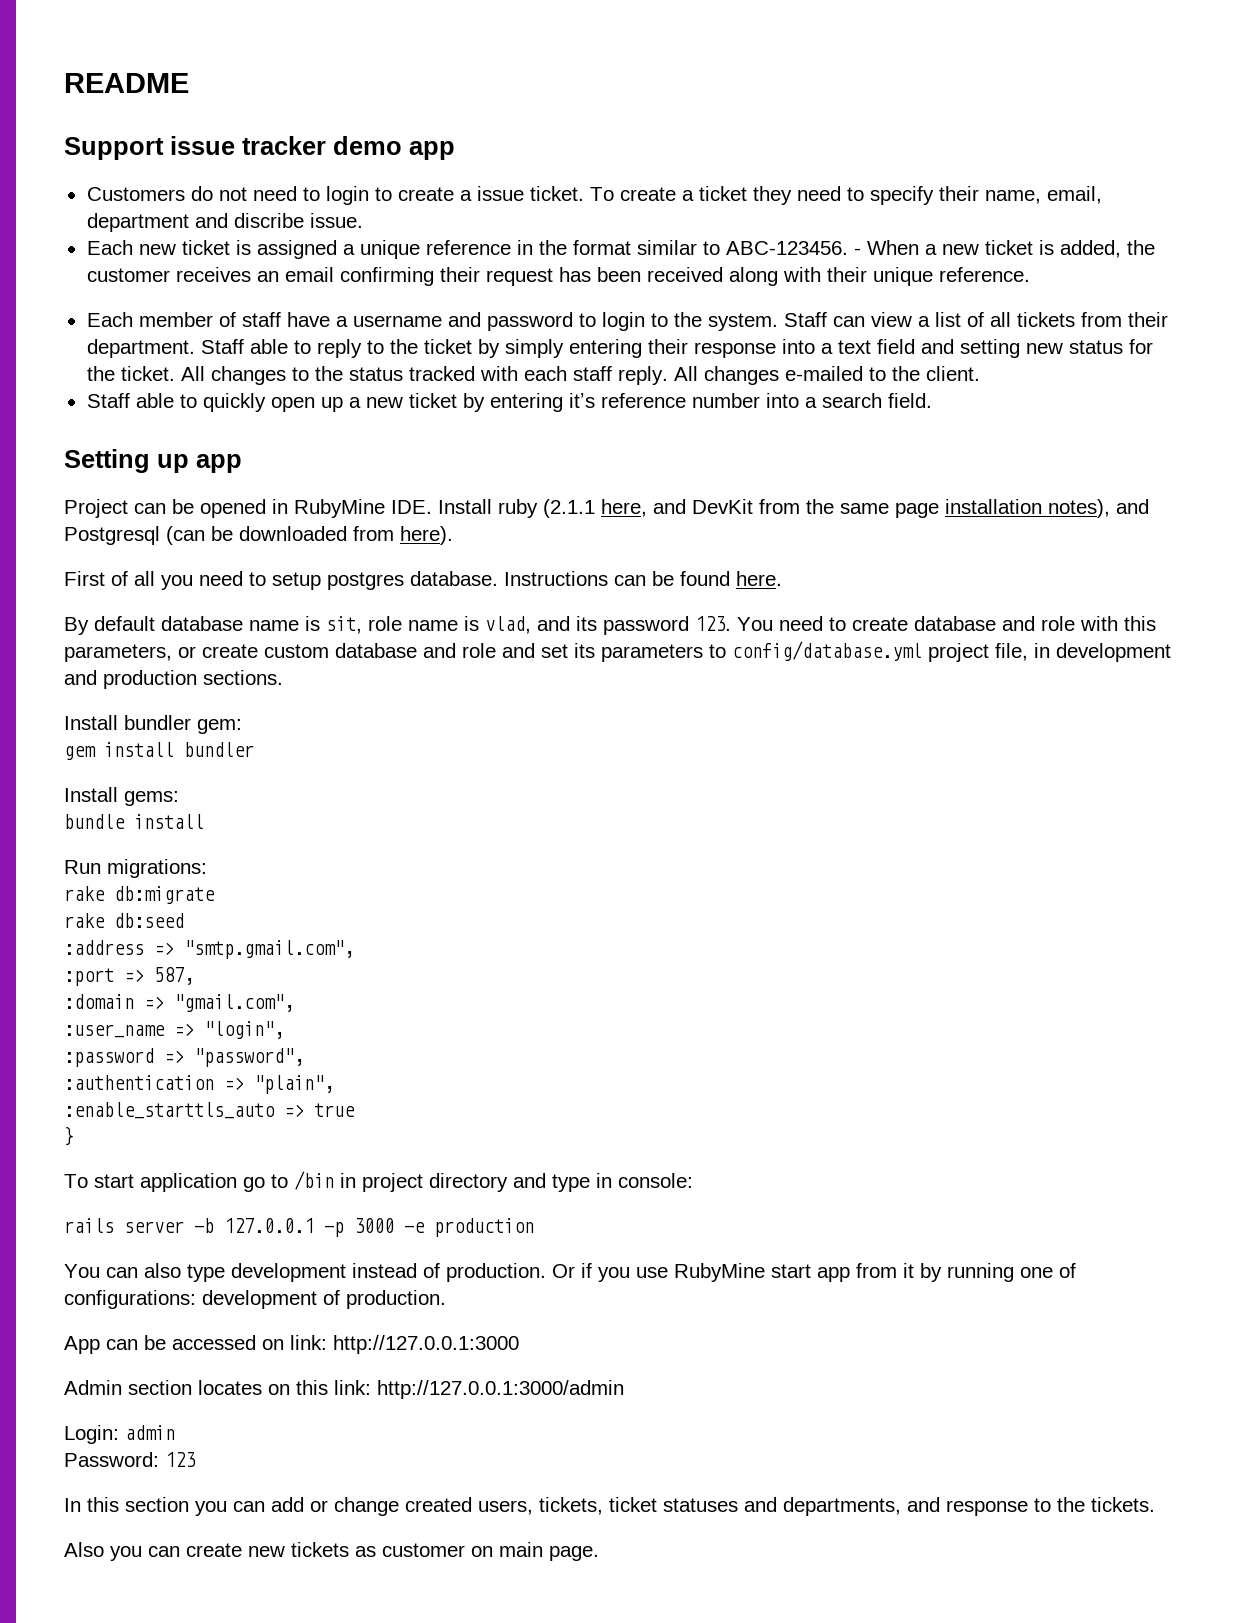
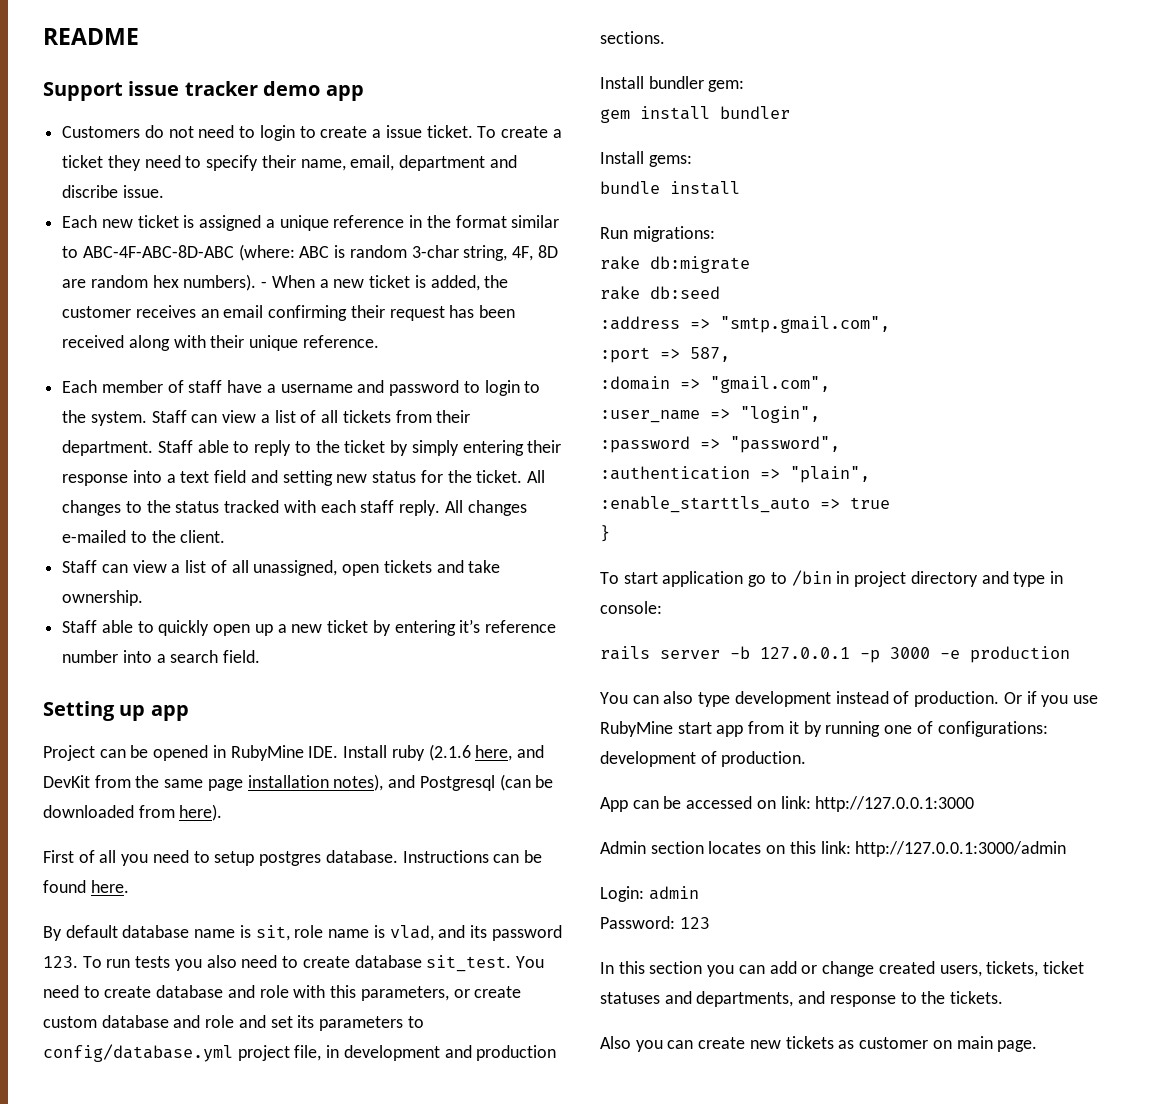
- Each new ticket is assigned a unique reference in the format similar to ABC-123456.
+ Each new ticket is assigned a unique reference in the format similar to ABC-4F-ABC-8D-ABC (where: ABC is random 3-char string, 4F, 8D are random hex numbers).
+ Staff can view a list of all unassigned, open tickets and take ownership.
- Project can be opened in RubyMine IDE. Install ruby (2.1.1 here, and DevKit from the same page installation notes), and Postgresql (can be downloaded from here).
+ Project can be opened in RubyMine IDE. Install ruby (2.1.6 here, and DevKit from the same page installation notes), and Postgresql (can be downloaded from here).
- By default database name is sit, role name is vlad, and its password 123. You need to create database and role with this parameters, or create custom database and role and set its parameters to config/database.yml project file, in development and production sections.
+ By default database name is sit, role name is vlad, and its password 123. To run tests you also need to create database sit_test. You need to create database and role with this parameters, or create custom database and role and set its parameters to config/database.yml project file, in development and production sections.

